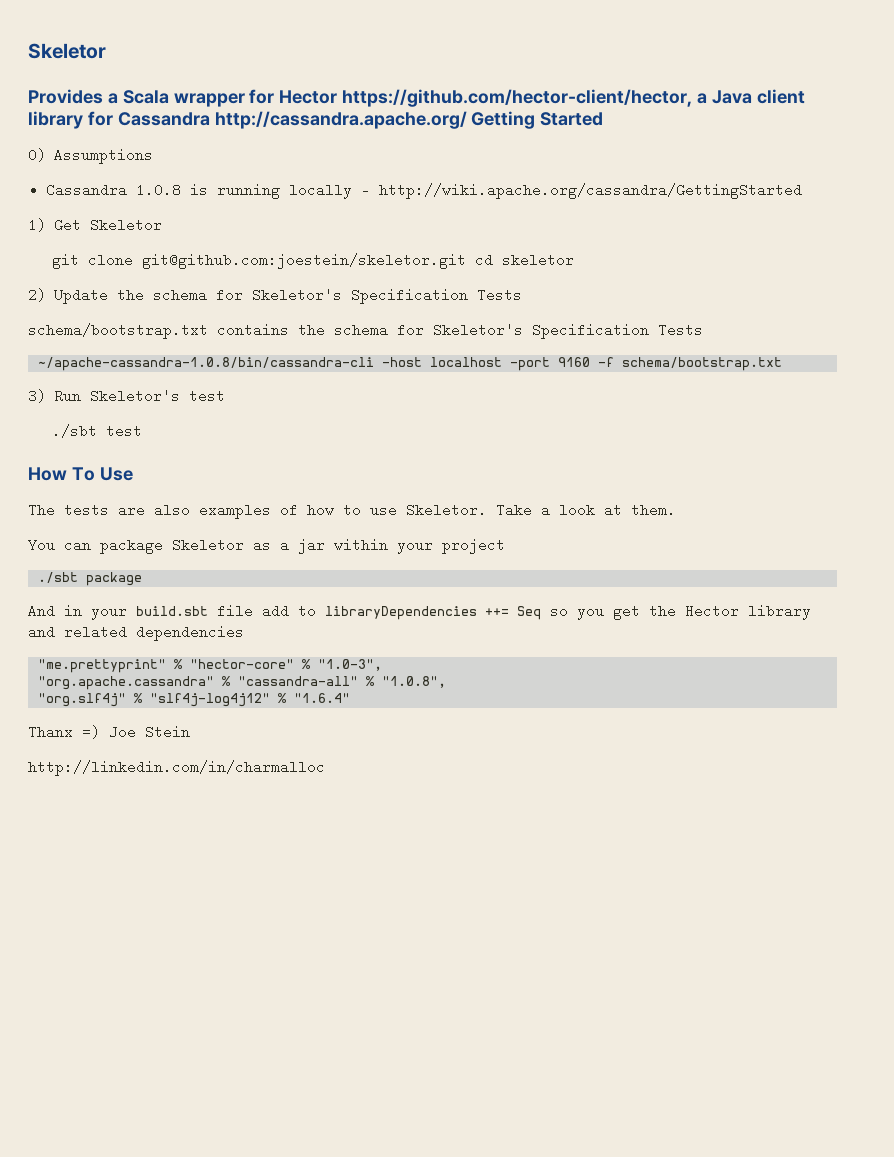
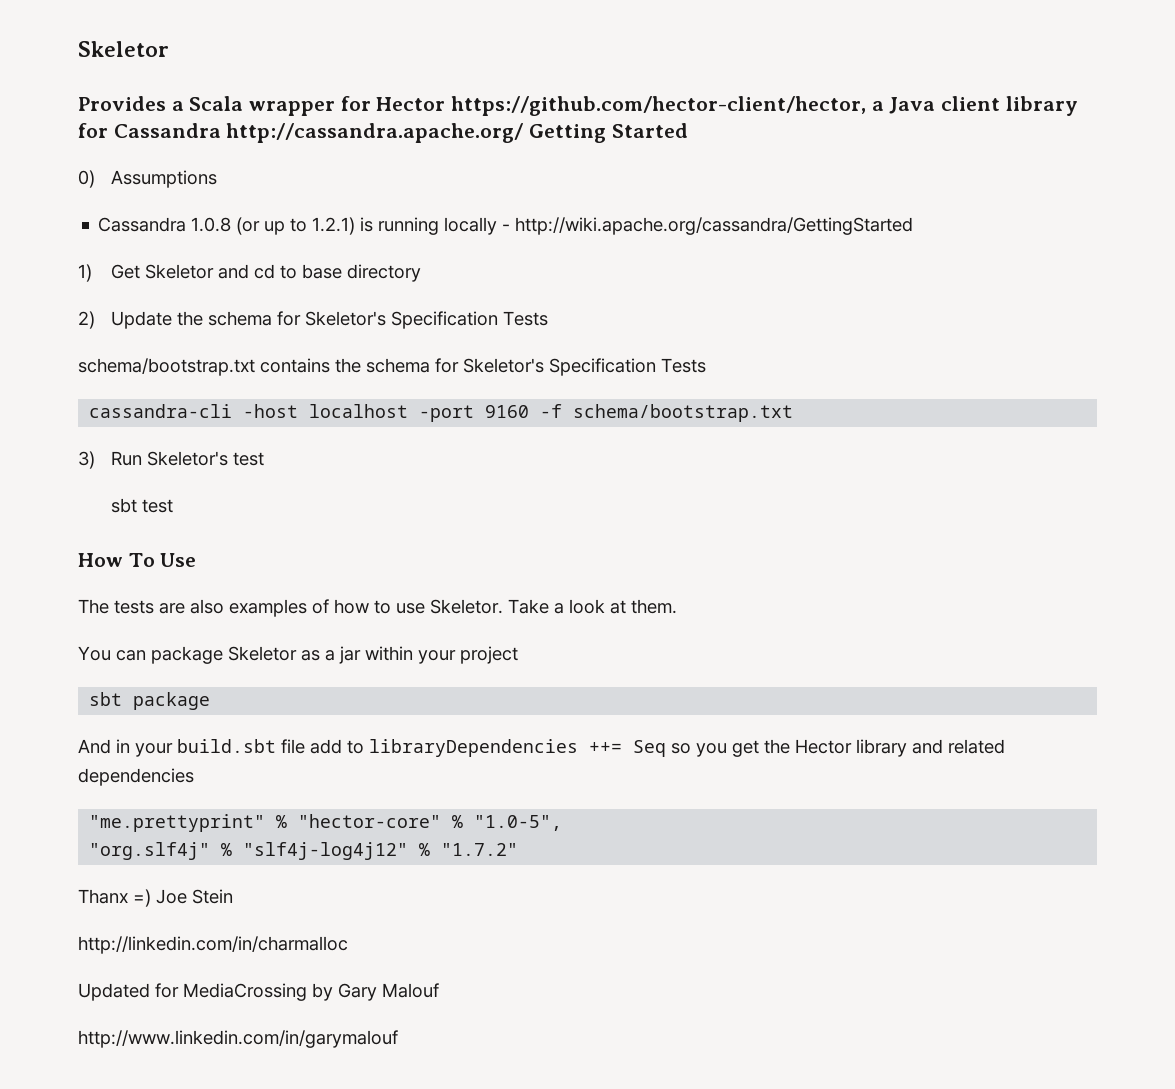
- Cassandra 1.0.8 is running locally - http://wiki.apache.org/cassandra/GettingStarted
+ Cassandra 1.0.8 (or up to 1.2.1) is running locally - http://wiki.apache.org/cassandra/GettingStarted
- 1) Get Skeletor
- git clone git@github.com:joestein/skeletor.git cd skeletor
+ 1) Get Skeletor and cd to base directory
- ~/apache-cassandra-1.0.8/bin/cassandra-cli -host localhost -port 9160 -f schema/bootstrap.txt
+ cassandra-cli -host localhost -port 9160 -f schema/bootstrap.txt
- ./sbt test
+ sbt test
- ./sbt package
+ sbt package
- "me.prettyprint" % "hector-core" % "1.0-3",
- "org.apache.cassandra" % "cassandra-all" % "1.0.8",
+ "me.prettyprint" % "hector-core" % "1.0-5",
- "org.slf4j" % "slf4j-log4j12" % "1.6.4"
+ "org.slf4j" % "slf4j-log4j12" % "1.7.2"
+ Updated for MediaCrossing by Gary Malouf
+ http://www.linkedin.com/in/garymalouf

